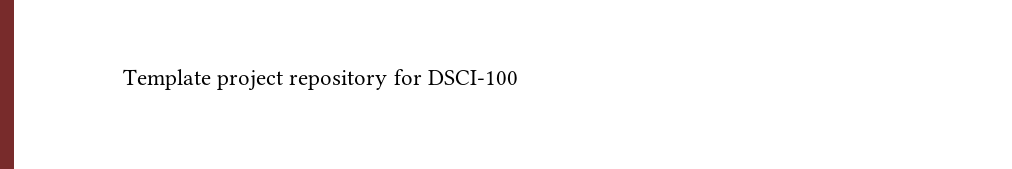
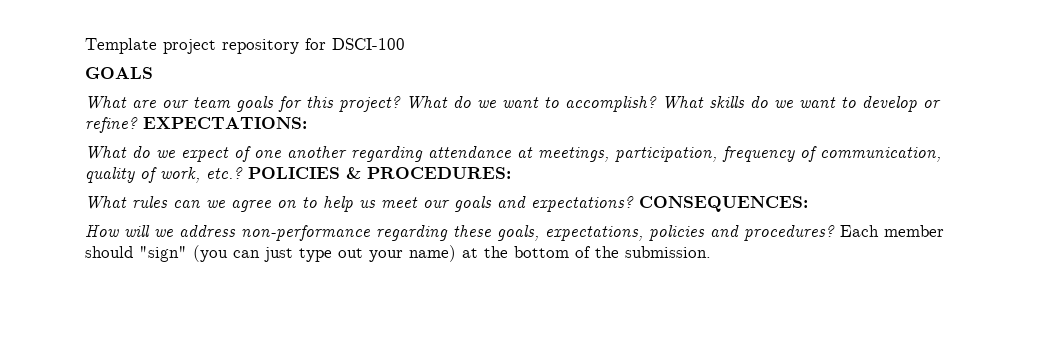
+ GOALS
+ What are our team goals for this project? What do we want to accomplish? What skills do we want to develop or refine? EXPECTATIONS:
+ What do we expect of one another regarding attendance at meetings, participation, frequency of communication, quality of work, etc.? POLICIES & PROCEDURES:
+ What rules can we agree on to help us meet our goals and expectations? CONSEQUENCES:
+ How will we address non-performance regarding these goals, expectations, policies and procedures? Each member should "sign" (you can just type out your name) at the bottom of the submission.

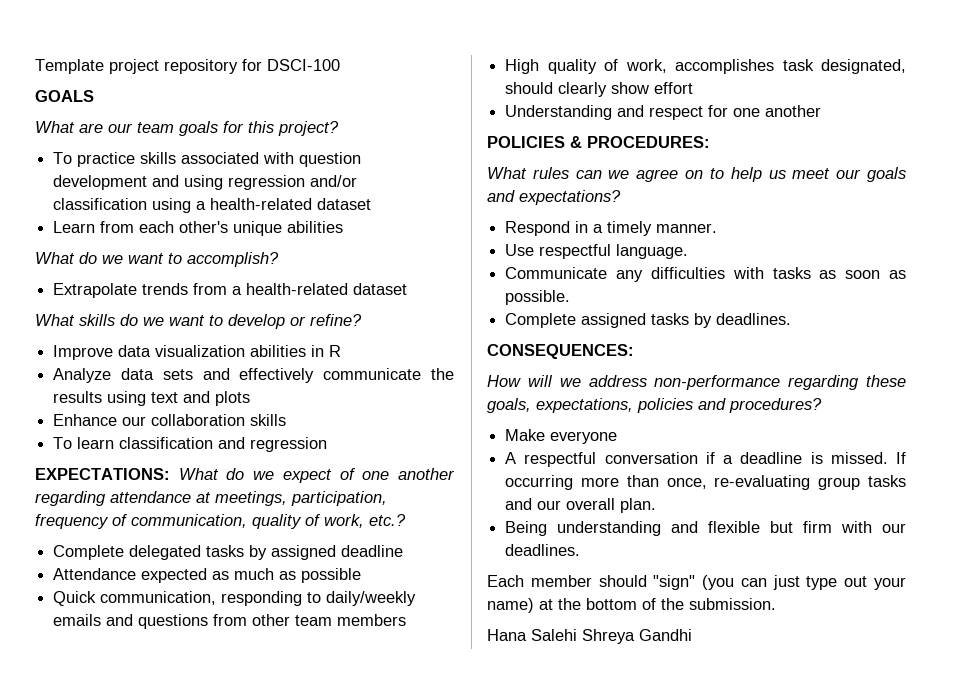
- What are our team goals for this project? What do we want to accomplish? What skills do we want to develop or refine? EXPECTATIONS:
- What do we expect of one another regarding attendance at meetings, participation, frequency of communication, quality of work, etc.? POLICIES & PROCEDURES:
+ What are our team goals for this project?
+ To practice skills associated with question development and using regression and/or classification using a health-related dataset
+ Learn from each other's unique abilities
+ What do we want to accomplish?
+ Extrapolate trends from a health-related dataset
+ What skills do we want to develop or refine?
+ Improve data visualization abilities in R
+ Analyze data sets and effectively communicate the results using text and plots
+ Enhance our collaboration skills
+ To learn classification and regression
+ EXPECTATIONS: What do we expect of one another regarding attendance at meetings, participation, frequency of communication, quality of work, etc.?
+ Complete delegated tasks by assigned deadline
+ Attendance expected as much as possible
+ Quick communication, responding to daily/weekly emails and questions from other team members
+ High quality of work, accomplishes task designated, should clearly show effort
+ Understanding and respect for one another
+ POLICIES & PROCEDURES:
- What rules can we agree on to help us meet our goals and expectations? CONSEQUENCES:
+ What rules can we agree on to help us meet our goals and expectations?
+ Respond in a timely manner.
+ Use respectful language.
+ Communicate any difficulties with tasks as soon as possible.
+ Complete assigned tasks by deadlines.
+ CONSEQUENCES:
- How will we address non-performance regarding these goals, expectations, policies and procedures? Each member should "sign" (you can just type out your name) at the bottom of the submission.
+ How will we address non-performance regarding these goals, expectations, policies and procedures?
+ Make everyone
+ A respectful conversation if a deadline is missed. If occurring more than once, re-evaluating group tasks and our overall plan.
+ Being understanding and flexible but firm with our deadlines.
+ Each member should "sign" (you can just type out your name) at the bottom of the submission.
+ Hana Salehi Shreya Gandhi

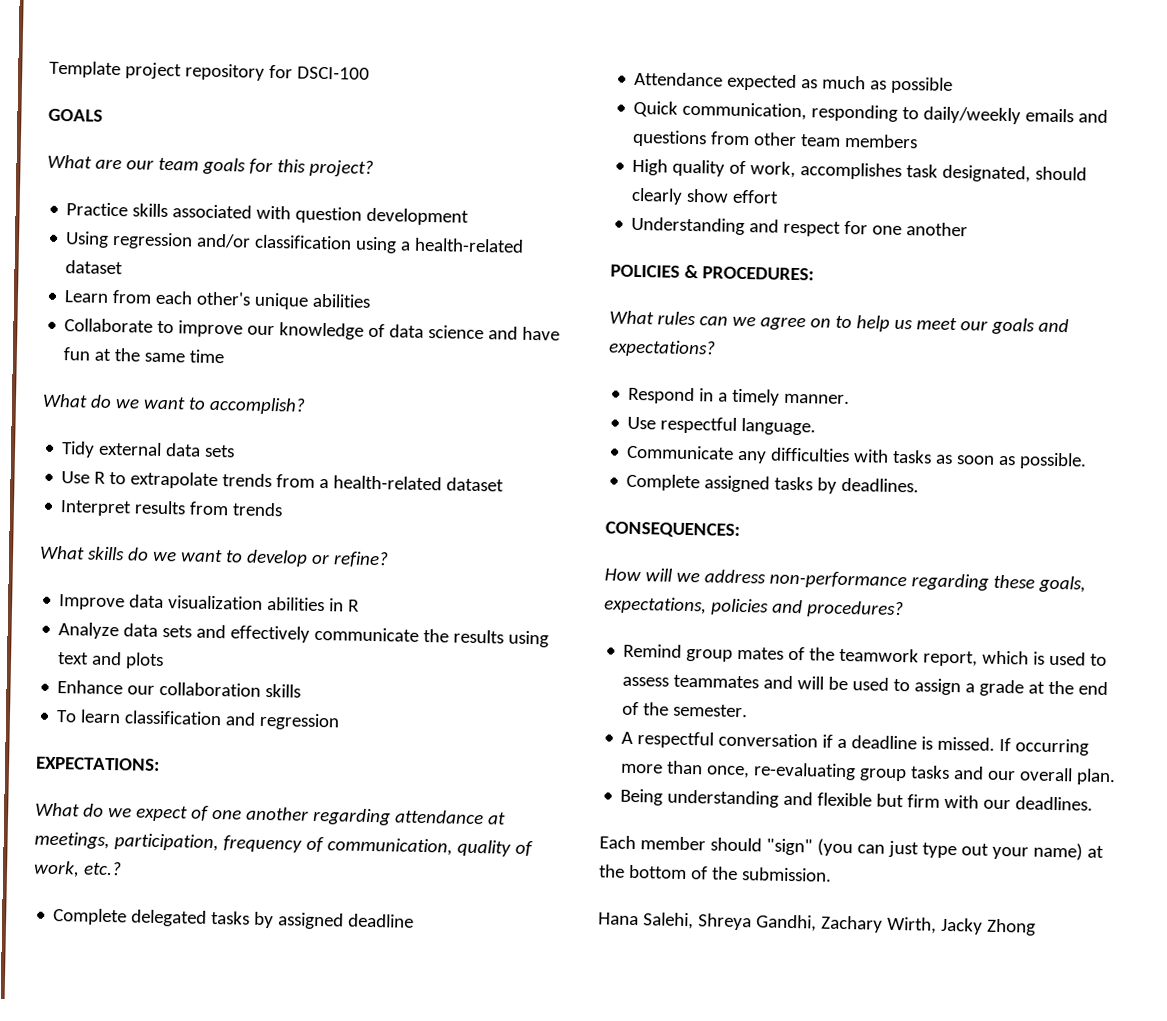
- To practice skills associated with question development and using regression and/or classification using a health-related dataset
+ Practice skills associated with question development
+ Using regression and/or classification using a health-related dataset
+ Collaborate to improve our knowledge of data science and have fun at the same time
- Extrapolate trends from a health-related dataset
+ Tidy external data sets
+ Use R to extrapolate trends from a health-related dataset
+ Interpret results from trends
- EXPECTATIONS: What do we expect of one another regarding attendance at meetings, participation, frequency of communication, quality of work, etc.?
+ EXPECTATIONS:
+ What do we expect of one another regarding attendance at meetings, participation, frequency of communication, quality of work, etc.?
- Make everyone
+ Remind group mates of the teamwork report, which is used to assess teammates and will be used to assign a grade at the end of the semester.
- Hana Salehi Shreya Gandhi
+ Hana Salehi, Shreya Gandhi, Zachary Wirth, Jacky Zhong

